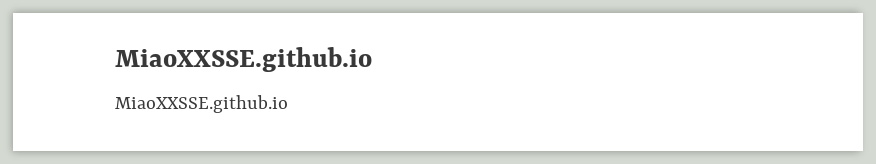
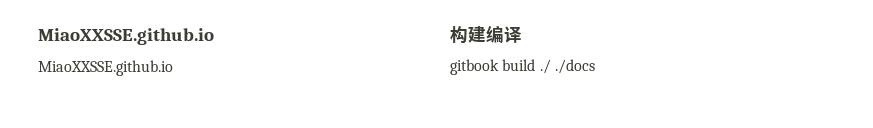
+ 构建编译
+ gitbook build ./ ./docs

